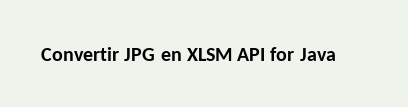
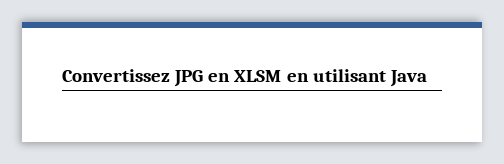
- Convertir JPG en XLSM API for Java
+ Convertissez JPG en XLSM en utilisant Java

